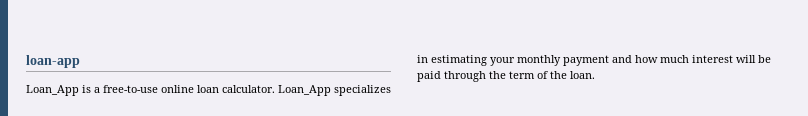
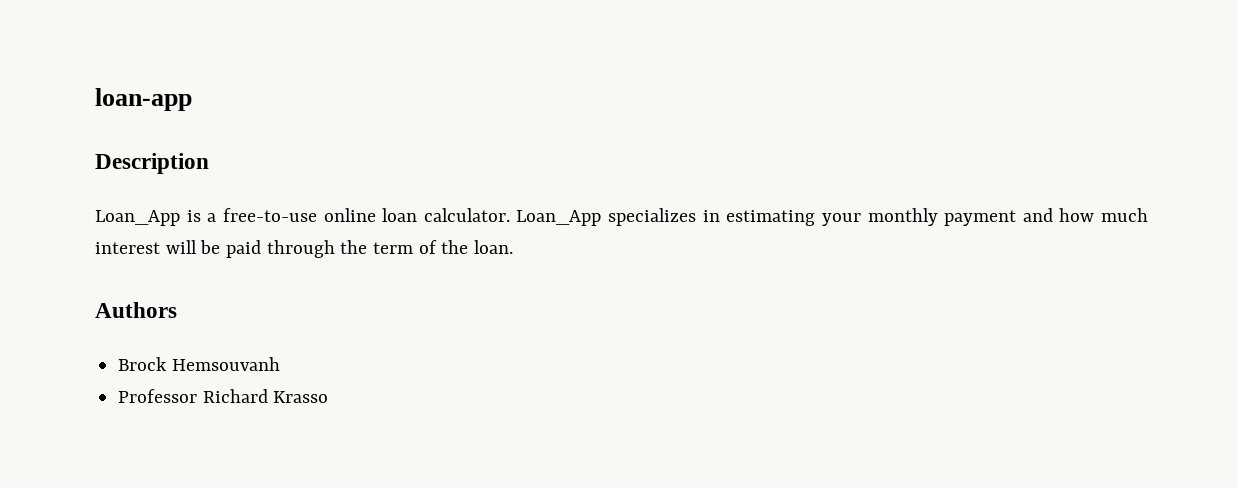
+ Description
+ Authors
+ Brock Hemsouvanh
+ Professor Richard Krasso

